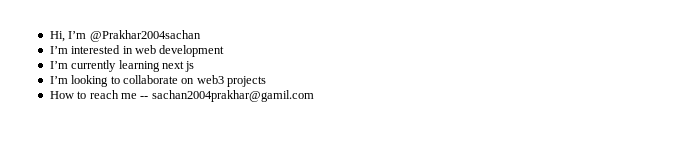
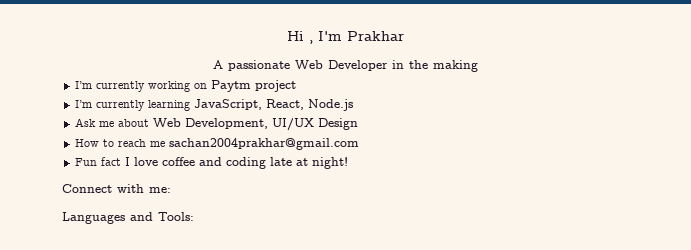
- Hi, I’m @Prakhar2004sachan
- I’m interested in web development
- I’m currently learning next js
- I’m looking to collaborate on web3 projects
- How to reach me -- sachan2004prakhar@gamil.com
+ Hi , I'm Prakhar
+ A passionate Web Developer in the making
+ I’m currently working on Paytm project
+ I’m currently learning JavaScript, React, Node.js
+ Ask me about Web Development, UI/UX Design
+ How to reach me sachan2004prakhar@gmail.com
+ Fun fact I love coffee and coding late at night!
+ Connect with me:
+ Languages and Tools:

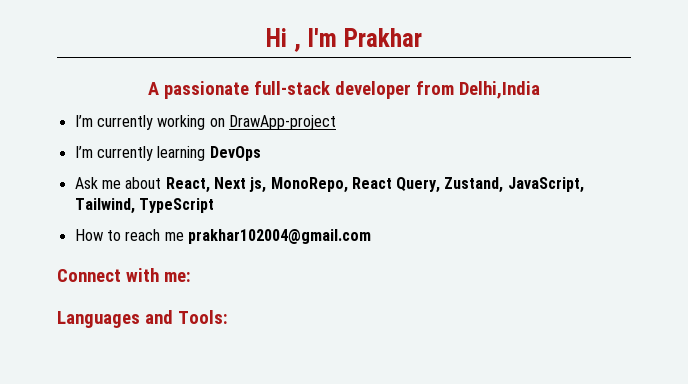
- A passionate Web Developer in the making
+ A passionate full-stack developer from Delhi,India
- I’m currently working on Paytm project
+ I’m currently working on DrawApp-project
- I’m currently learning JavaScript, React, Node.js
+ I’m currently learning DevOps
- Ask me about Web Development, UI/UX Design
- How to reach me sachan2004prakhar@gmail.com
- Fun fact I love coffee and coding late at night!
+ Ask me about React, Next js, MonoRepo, React Query, Zustand, JavaScript, Tailwind, TypeScript
+ How to reach me prakhar102004@gmail.com

